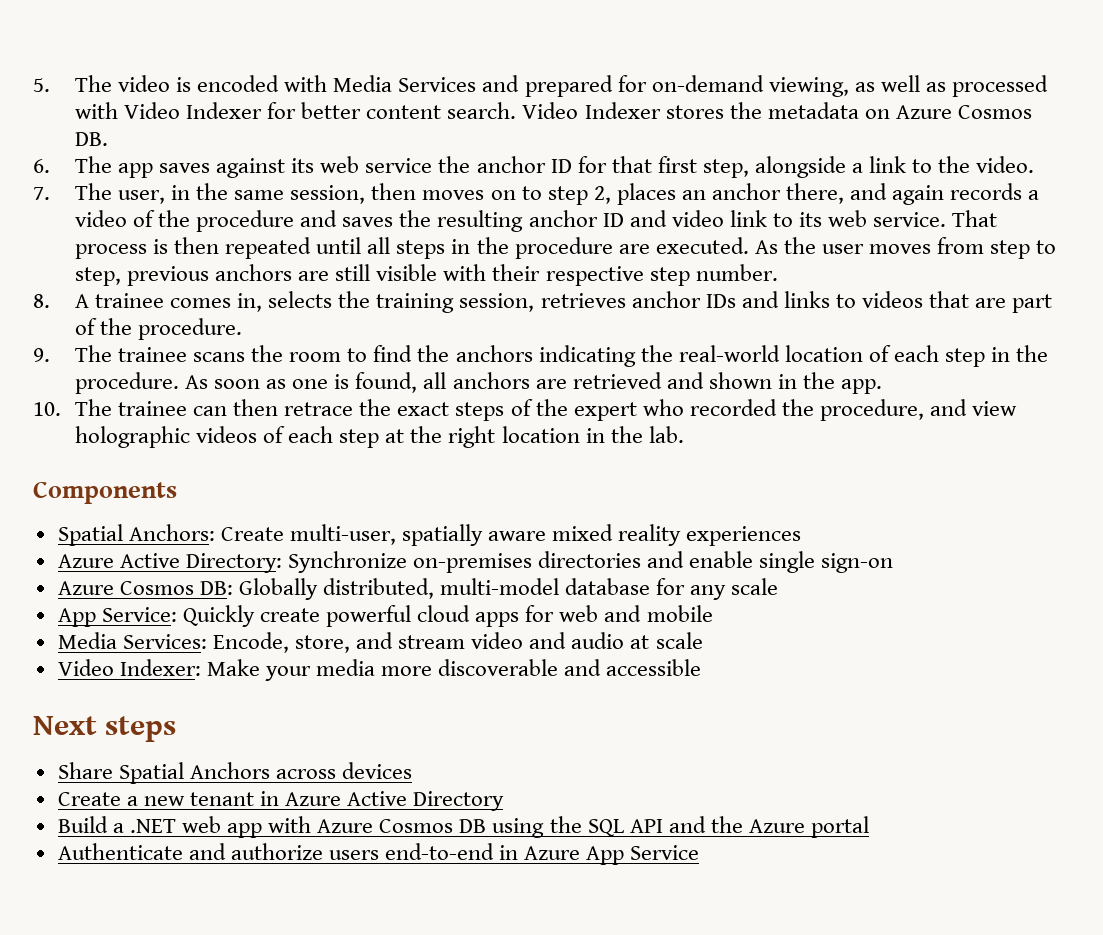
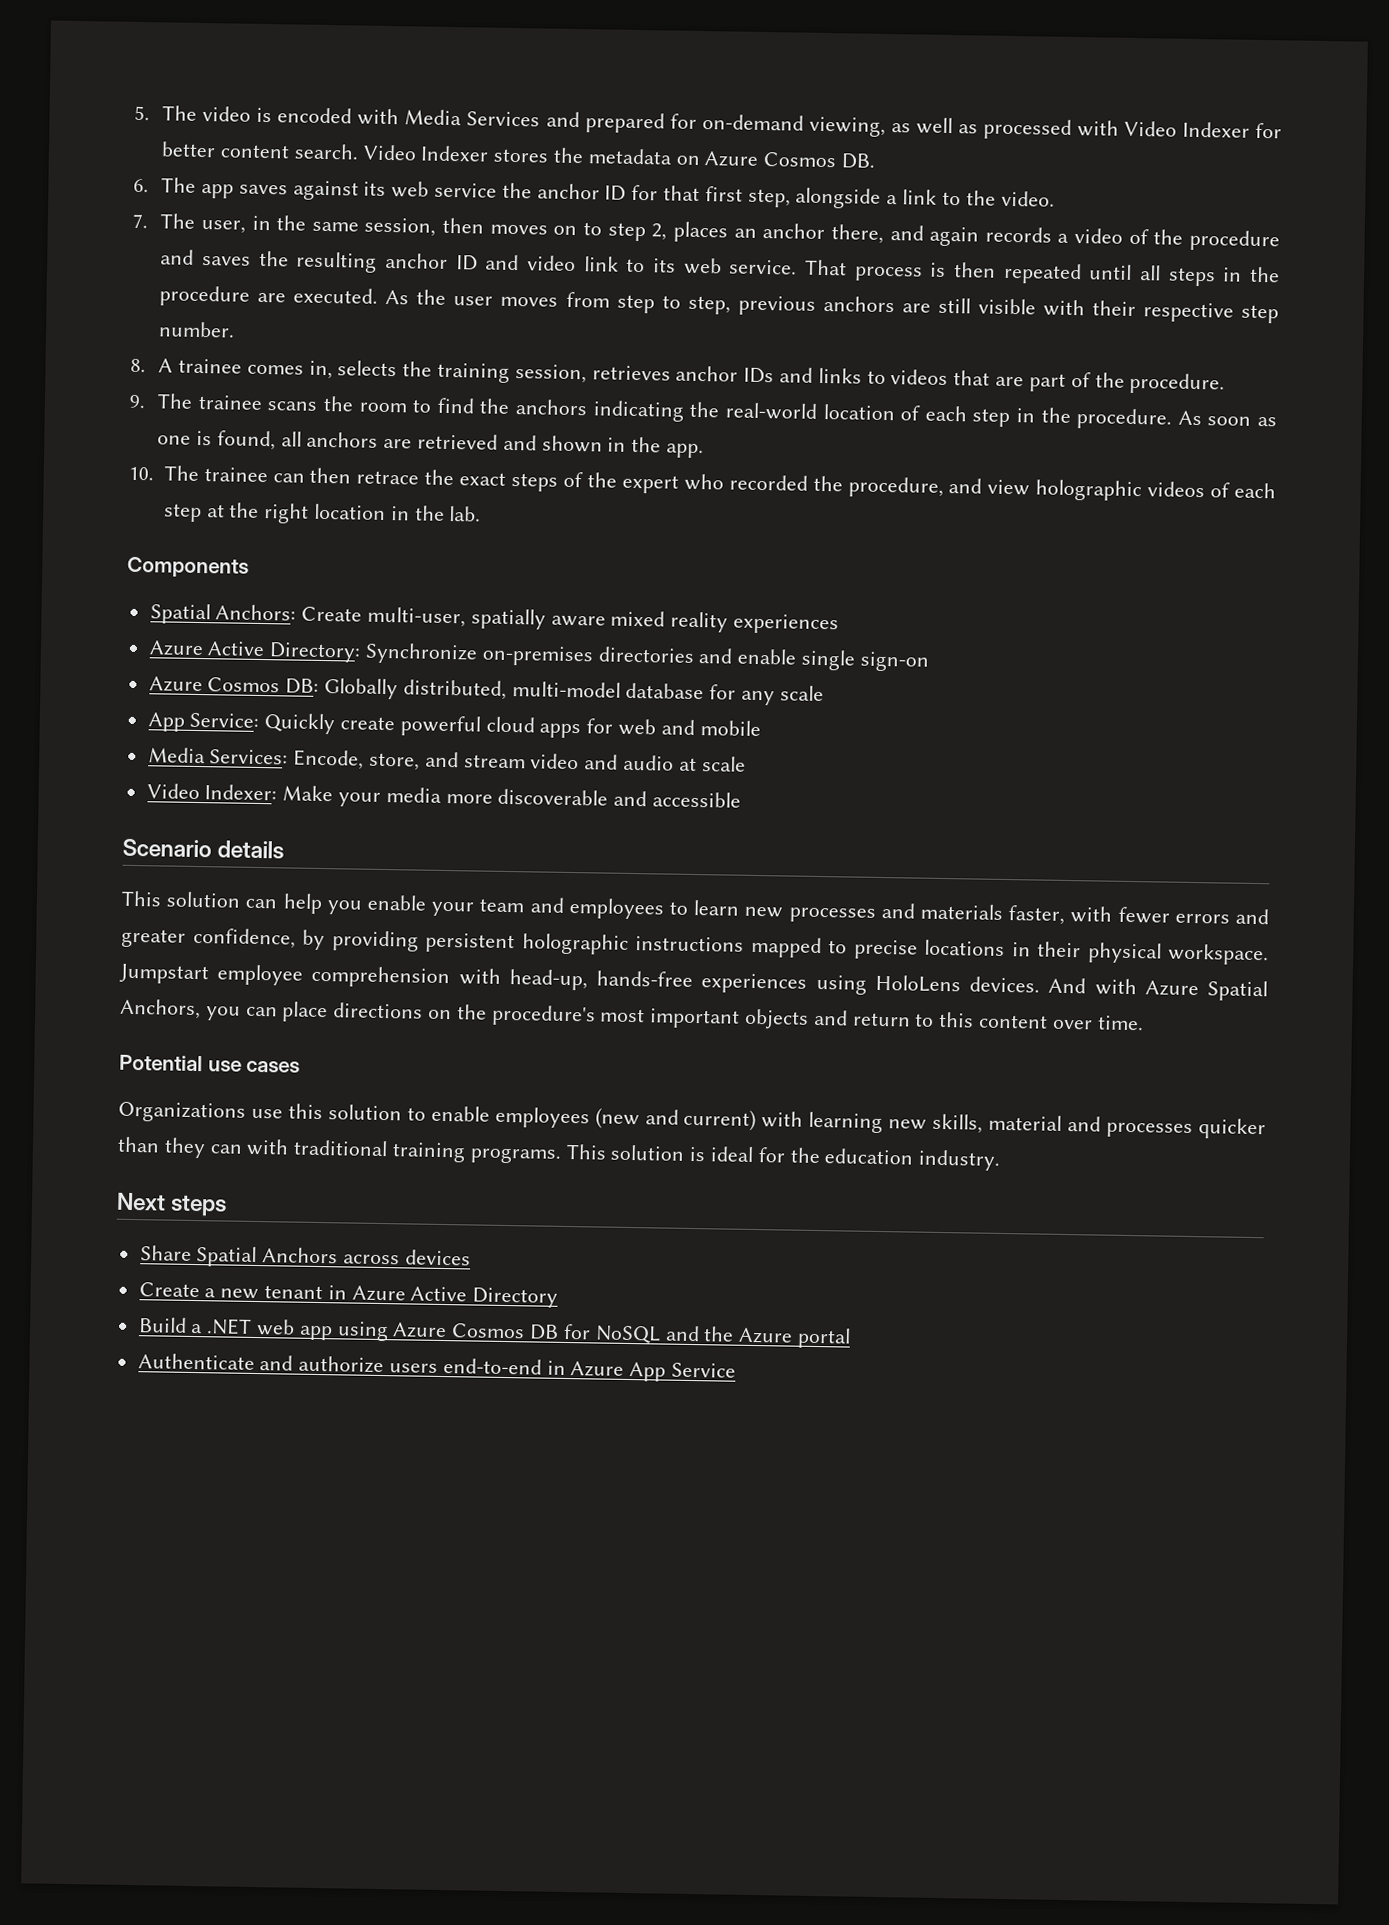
+ Scenario details
+ This solution can help you enable your team and employees to learn new processes and materials faster, with fewer errors and greater confidence, by providing persistent holographic instructions mapped to precise locations in their physical workspace. Jumpstart employee comprehension with head-up, hands-free experiences using HoloLens devices. And with Azure Spatial Anchors, you can place directions on the procedure's most important objects and return to this content over time.
+ Potential use cases
+ Organizations use this solution to enable employees (new and current) with learning new skills, material and processes quicker than they can with traditional training programs. This solution is ideal for the education industry.
- Build a .NET web app with Azure Cosmos DB using the SQL API and the Azure portal
+ Build a .NET web app using Azure Cosmos DB for NoSQL and the Azure portal

